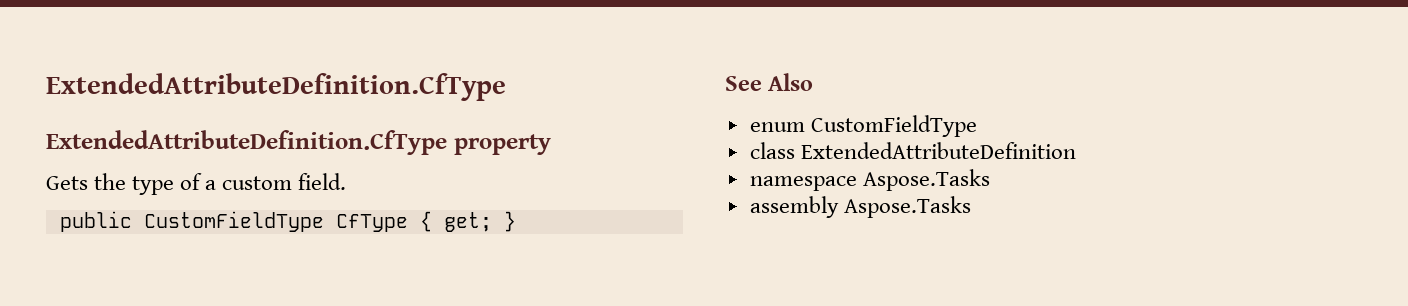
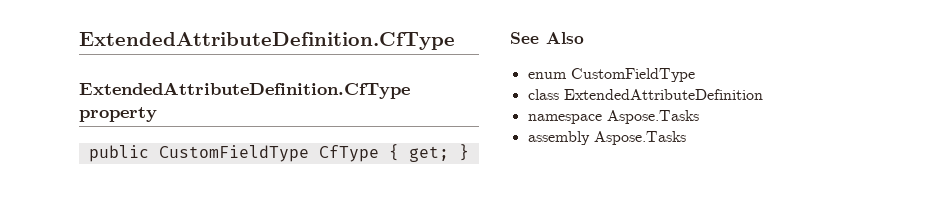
- Gets the type of a custom field.

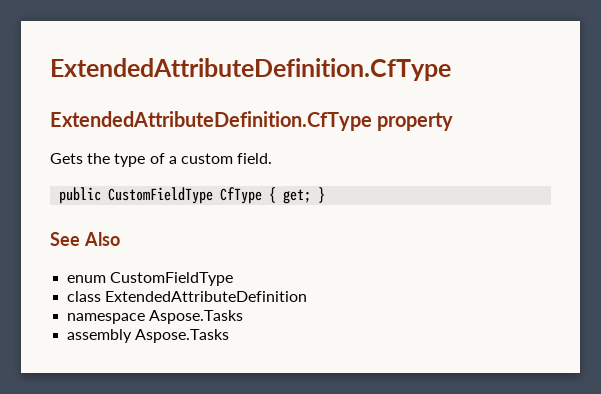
+ Gets the type of a custom field.

